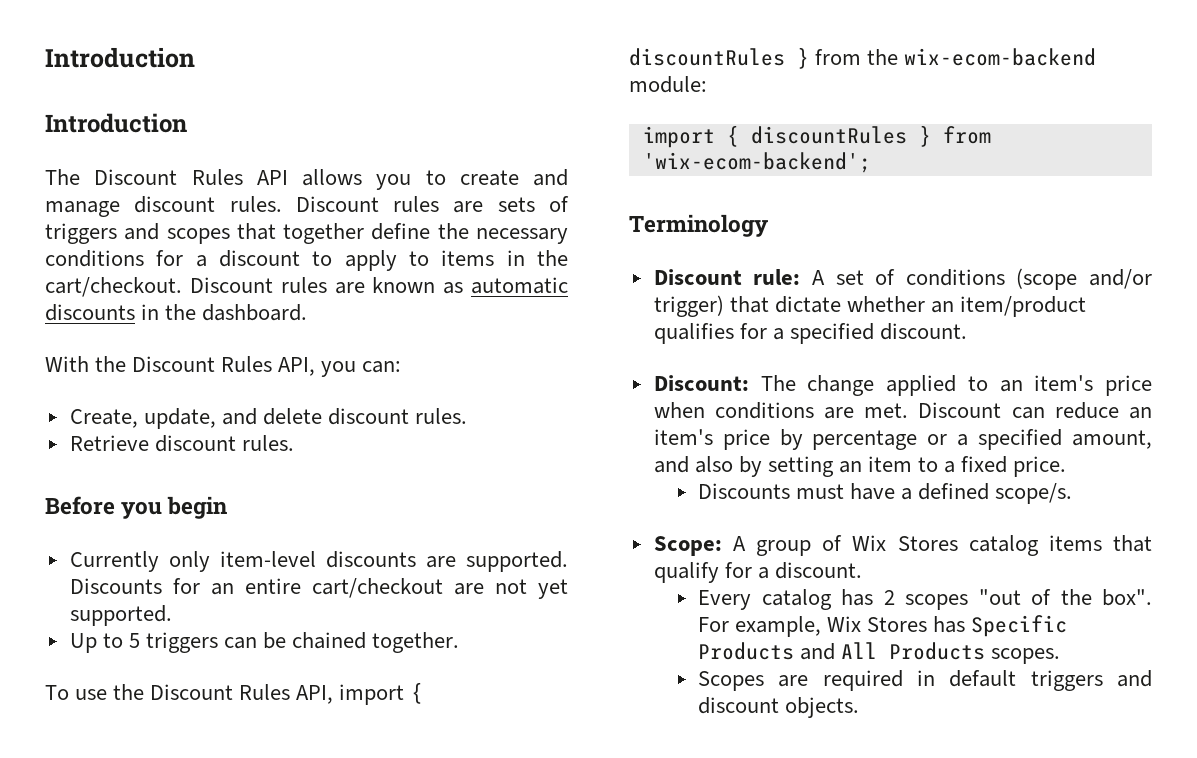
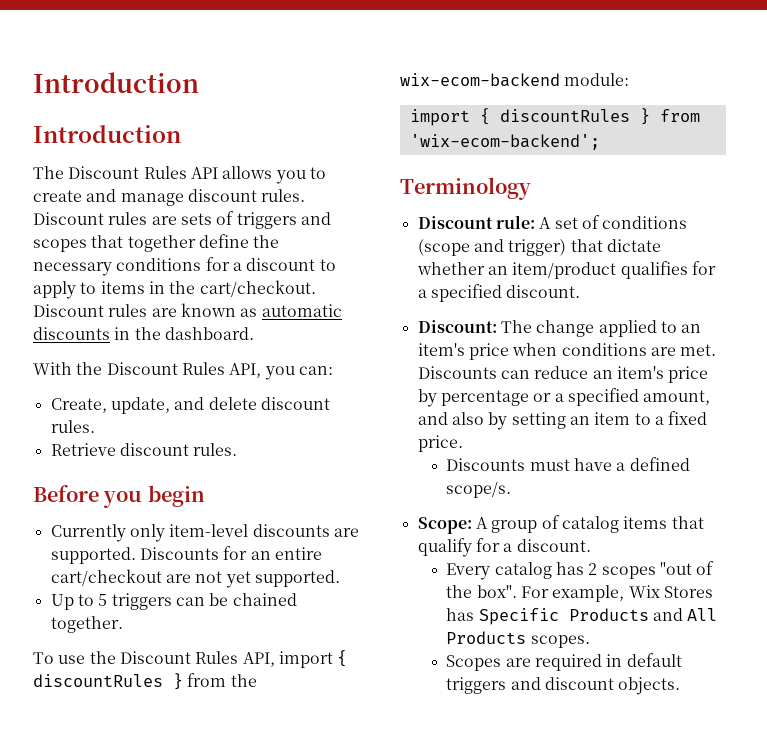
- Discount rule: A set of conditions (scope and/or trigger) that dictate whether an item/product qualifies for a specified discount.
+ Discount rule: A set of conditions (scope and trigger) that dictate whether an item/product qualifies for a specified discount.
- Discount can reduce an item's price by percentage or a specified amount, and also by setting an item to a fixed price.
+ Discounts can reduce an item's price by percentage or a specified amount, and also by setting an item to a fixed price.
- Scope: A group of Wix Stores catalog items that qualify for a discount.
+ Scope: A group of catalog items that qualify for a discount.

